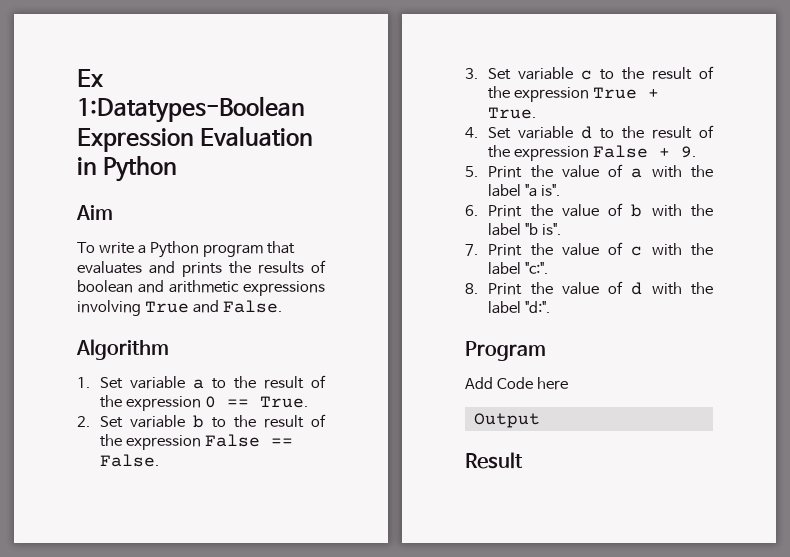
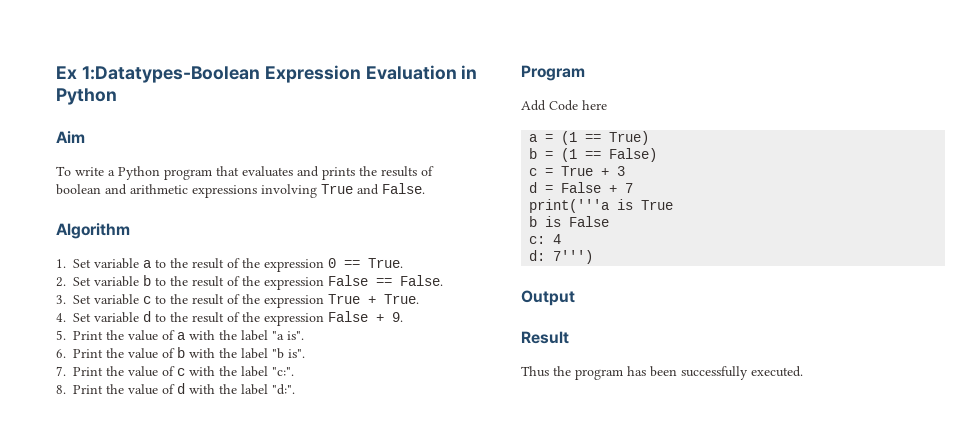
+ a = (1 == True)
+ b = (1 == False)
+ c = True + 3
+ d = False + 7
+ print('''a is True
+ b is False
+ c: 4
+ d: 7''')
  Output
  Result
+ Thus the program has been successfully executed.

